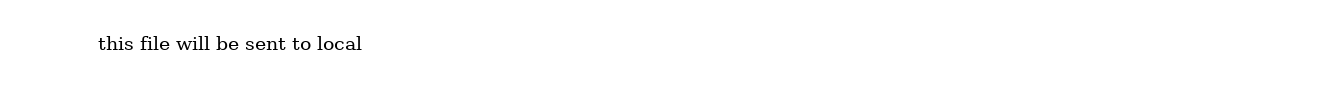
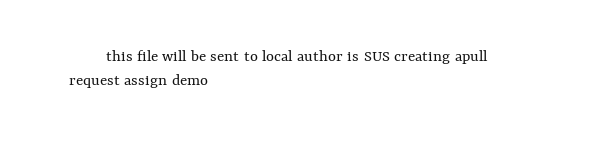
- this file will be sent to local
+ this file will be sent to local author is SUS creating apull request assign demo

